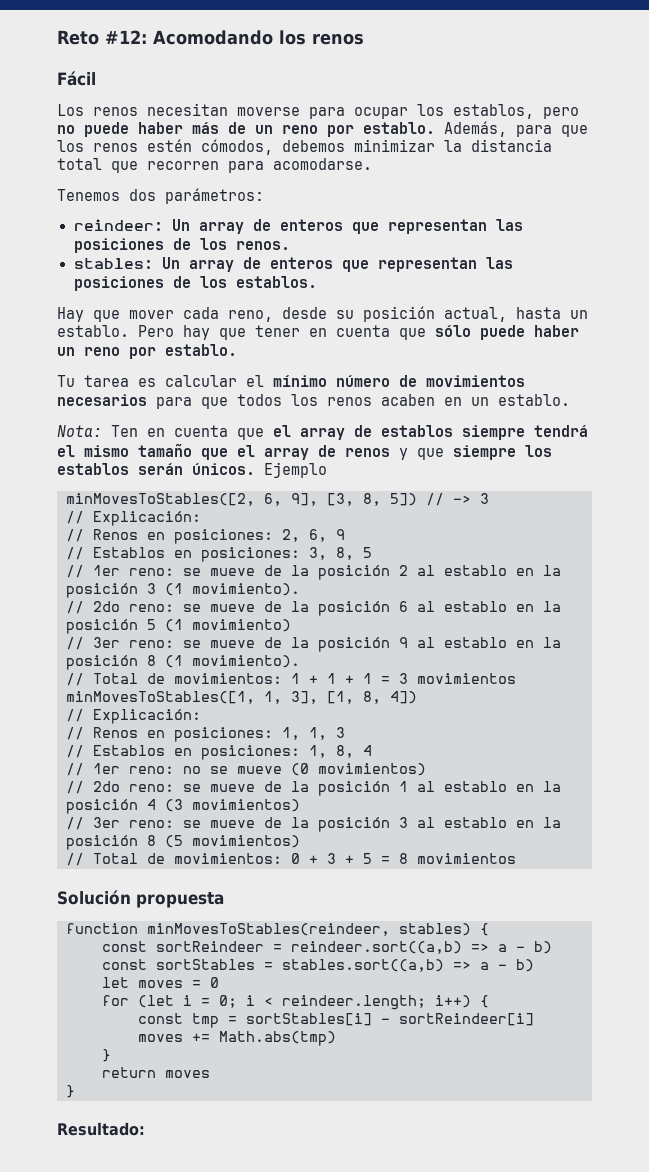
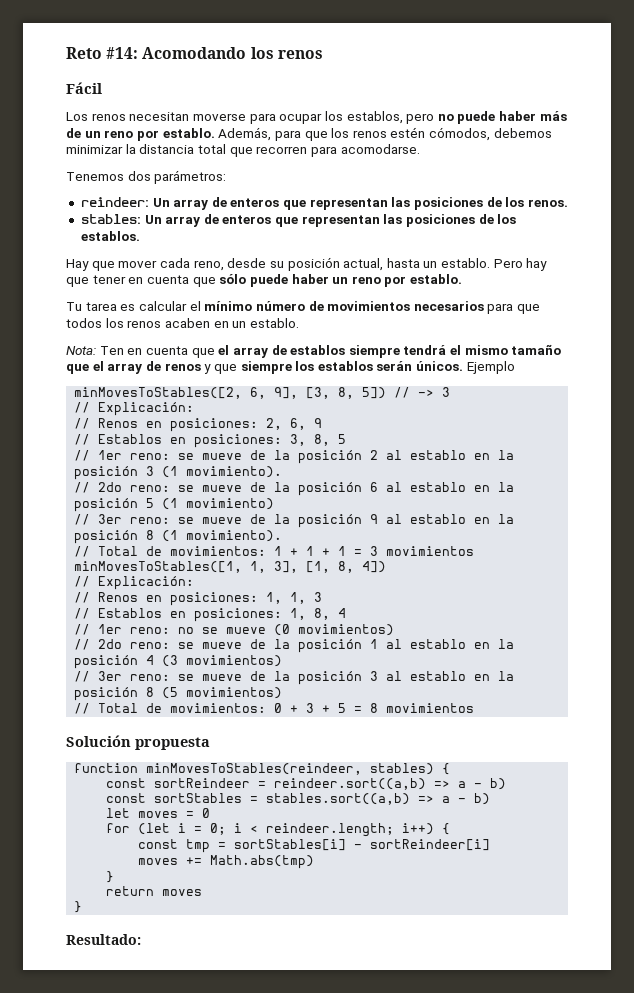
- Reto #12: Acomodando los renos
+ Reto #14: Acomodando los renos

